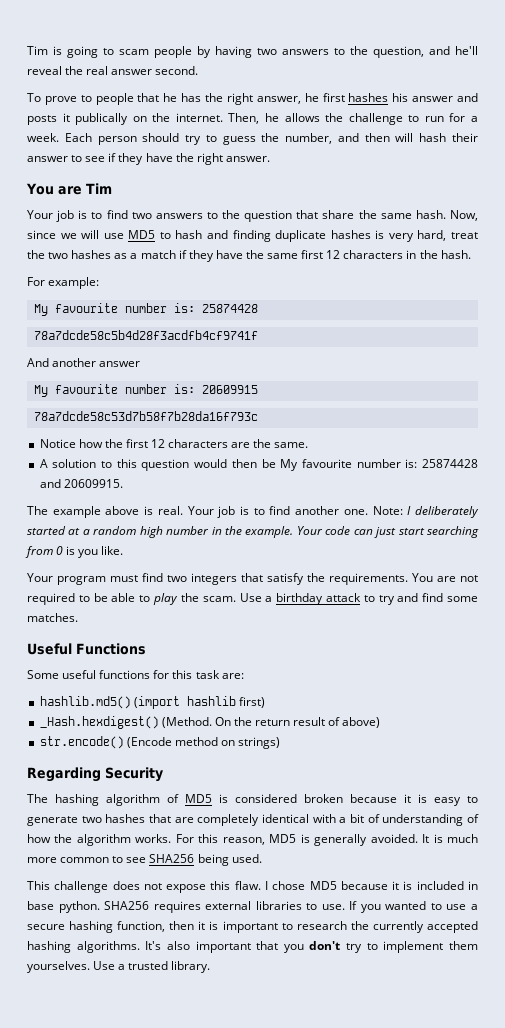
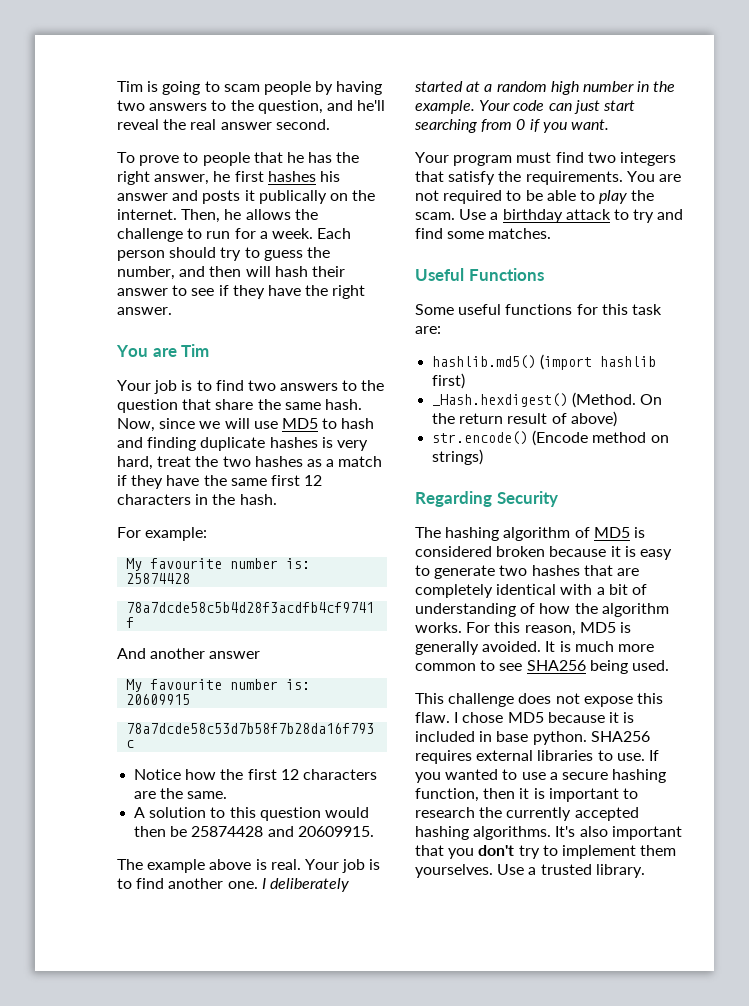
- A solution to this question would then be My favourite number is: 25874428 and 20609915.
+ A solution to this question would then be 25874428 and 20609915.
- Note: I deliberately started at a random high number in the example.
+ I deliberately started at a random high number in the example.
- Your code can just start searching from 0 is you like.
+ Your code can just start searching from 0 if you want.

